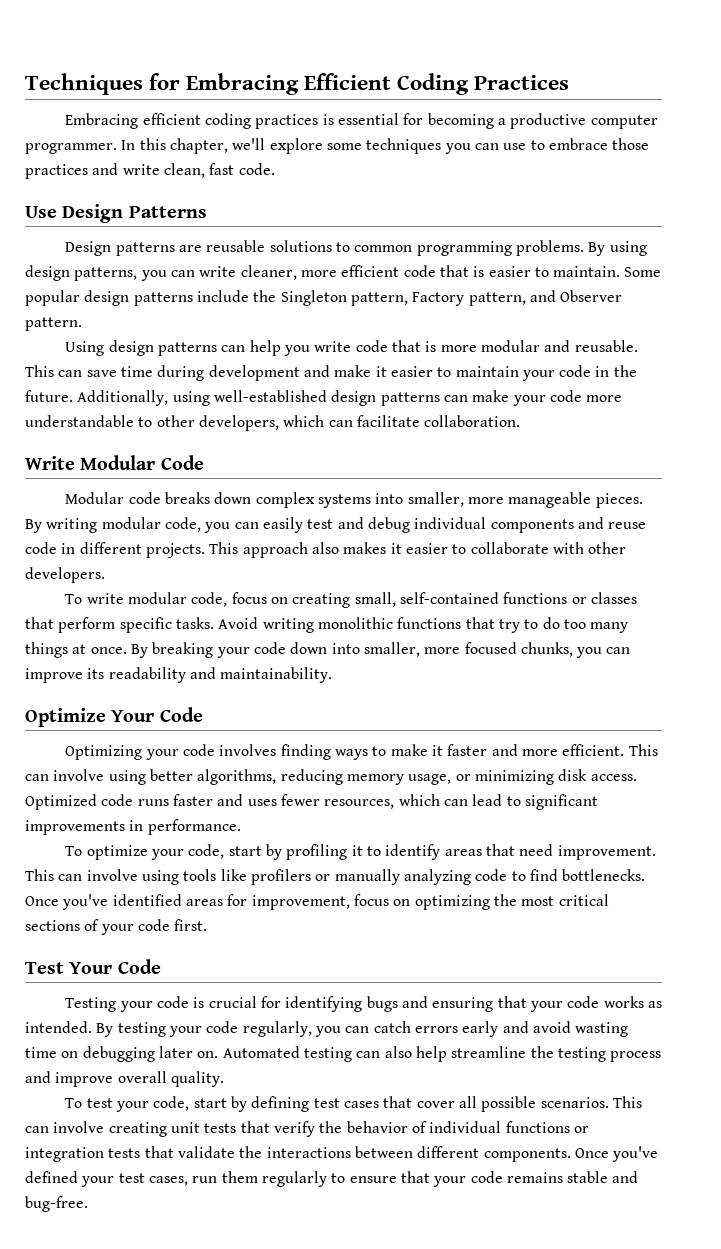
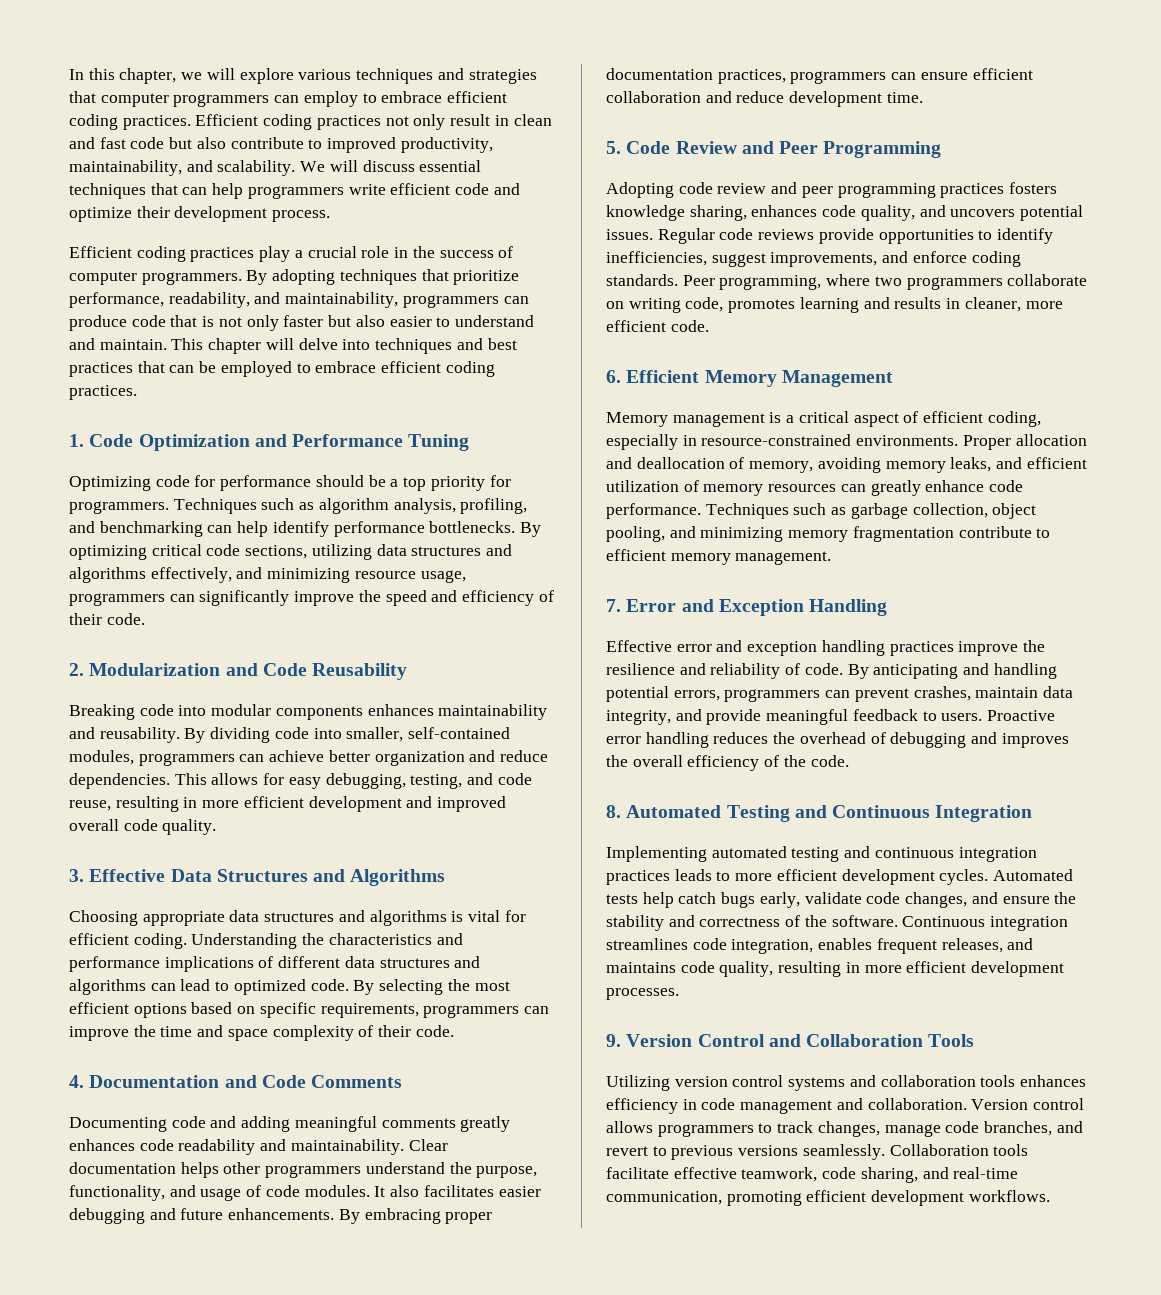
- Techniques for Embracing Efficient Coding Practices
- Embracing efficient coding practices is essential for becoming a productive computer programmer. In this chapter, we'll explore some techniques you can use to embrace those practices and write clean, fast code.
- Use Design Patterns
- Design patterns are reusable solutions to common programming problems. By using design patterns, you can write cleaner, more efficient code that is easier to maintain. Some popular design patterns include the Singleton pattern, Factory pattern, and Observer pattern.
- Using design patterns can help you write code that is more modular and reusable. This can save time during development and make it easier to maintain your code in the future. Additionally, using well-established design patterns can make your code more understandable to other developers, which can facilitate collaboration.
- Write Modular Code
- Modular code breaks down complex systems into smaller, more manageable pieces. By writing modular code, you can easily test and debug individual components and reuse code in different projects. This approach also makes it easier to collaborate with other developers.
- To write modular code, focus on creating small, self-contained functions or classes that perform specific tasks. Avoid writing monolithic functions that try to do too many things at once. By breaking your code down into smaller, more focused chunks, you can improve its readability and maintainability.
- Optimize Your Code
- Optimizing your code involves finding ways to make it faster and more efficient. This can involve using better algorithms, reducing memory usage, or minimizing disk access. Optimized code runs faster and uses fewer resources, which can lead to significant improvements in performance.
- To optimize your code, start by profiling it to identify areas that need improvement. This can involve using tools like profilers or manually analyzing code to find bottlenecks. Once you've identified areas for improvement, focus on optimizing the most critical sections of your code first.
- Test Your Code
- Testing your code is crucial for identifying bugs and ensuring that your code works as intended. By testing your code regularly, you can catch errors early and avoid wasting time on debugging later on. Automated testing can also help streamline the testing process and improve overall quality.
- To test your code, start by defining test cases that cover all possible scenarios. This can involve creating unit tests that verify the behavior of individual functions or integration tests that validate the interactions between different components. Once you've defined your test cases, run them regularly to ensure that your code remains stable and bug-free.
+ In this chapter, we will explore various techniques and strategies that computer programmers can employ to embrace efficient coding practices. Efficient coding practices not only result in clean and fast code but also contribute to improved productivity, maintainability, and scalability. We will discuss essential techniques that can help programmers write efficient code and optimize their development process.
+ Efficient coding practices play a crucial role in the success of computer programmers. By adopting techniques that prioritize performance, readability, and maintainability, programmers can produce code that is not only faster but also easier to understand and maintain. This chapter will delve into techniques and best practices that can be employed to embrace efficient coding practices.
+ 1. Code Optimization and Performance Tuning
+ Optimizing code for performance should be a top priority for programmers. Techniques such as algorithm analysis, profiling, and benchmarking can help identify performance bottlenecks. By optimizing critical code sections, utilizing data structures and algorithms effectively, and minimizing resource usage, programmers can significantly improve the speed and efficiency of their code.
+ 2. Modularization and Code Reusability
+ Breaking code into modular components enhances maintainability and reusability. By dividing code into smaller, self-contained modules, programmers can achieve better organization and reduce dependencies. This allows for easy debugging, testing, and code reuse, resulting in more efficient development and improved overall code quality.
+ 3. Effective Data Structures and Algorithms
+ Choosing appropriate data structures and algorithms is vital for efficient coding. Understanding the characteristics and performance implications of different data structures and algorithms can lead to optimized code. By selecting the most efficient options based on specific requirements, programmers can improve the time and space complexity of their code.
+ 4. Documentation and Code Comments
+ Documenting code and adding meaningful comments greatly enhances code readability and maintainability. Clear documentation helps other programmers understand the purpose, functionality, and usage of code modules. It also facilitates easier debugging and future enhancements. By embracing proper documentation practices, programmers can ensure efficient collaboration and reduce development time.
+ 5. Code Review and Peer Programming
+ Adopting code review and peer programming practices fosters knowledge sharing, enhances code quality, and uncovers potential issues. Regular code reviews provide opportunities to identify inefficiencies, suggest improvements, and enforce coding standards. Peer programming, where two programmers collaborate on writing code, promotes learning and results in cleaner, more efficient code.
+ 6. Efficient Memory Management
+ Memory management is a critical aspect of efficient coding, especially in resource-constrained environments. Proper allocation and deallocation of memory, avoiding memory leaks, and efficient utilization of memory resources can greatly enhance code performance. Techniques such as garbage collection, object pooling, and minimizing memory fragmentation contribute to efficient memory management.
+ 7. Error and Exception Handling
+ Effective error and exception handling practices improve the resilience and reliability of code. By anticipating and handling potential errors, programmers can prevent crashes, maintain data integrity, and provide meaningful feedback to users. Proactive error handling reduces the overhead of debugging and improves the overall efficiency of the code.
+ 8. Automated Testing and Continuous Integration
+ Implementing automated testing and continuous integration practices leads to more efficient development cycles. Automated tests help catch bugs early, validate code changes, and ensure the stability and correctness of the software. Continuous integration streamlines code integration, enables frequent releases, and maintains code quality, resulting in more efficient development processes.
+ 9. Version Control and Collaboration Tools
+ Utilizing version control systems and collaboration tools enhances efficiency in code management and collaboration. Version control allows programmers to track changes, manage code branches, and revert to previous versions seamlessly. Collaboration tools facilitate effective teamwork, code sharing, and real-time communication, promoting efficient development workflows.

